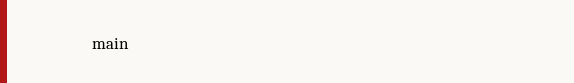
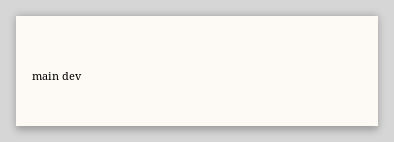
- main
+ main dev

